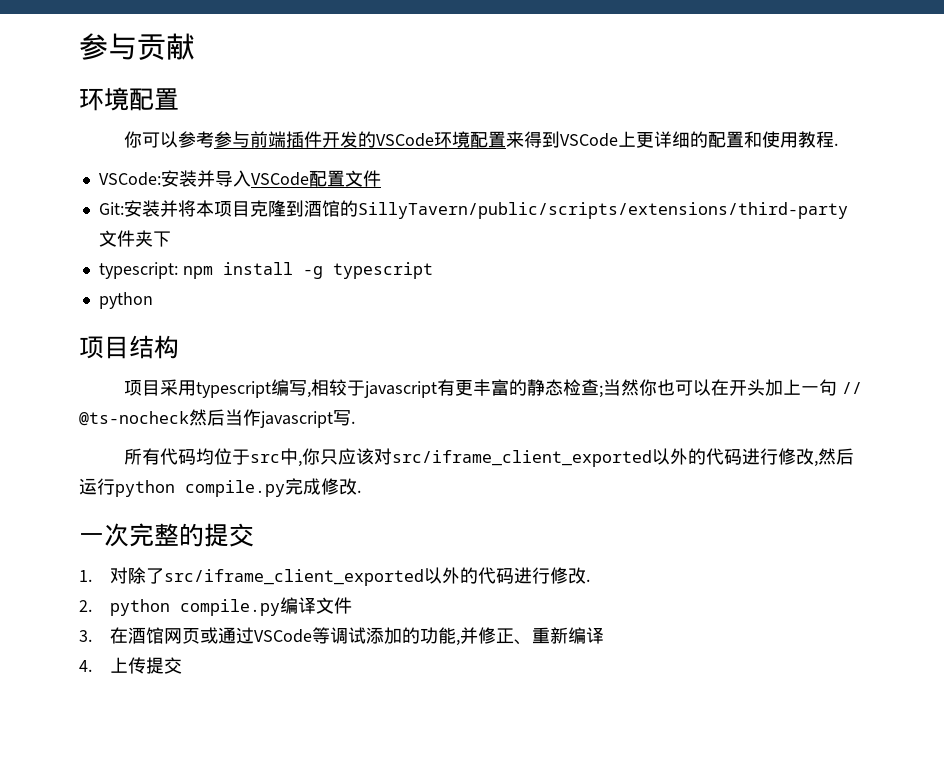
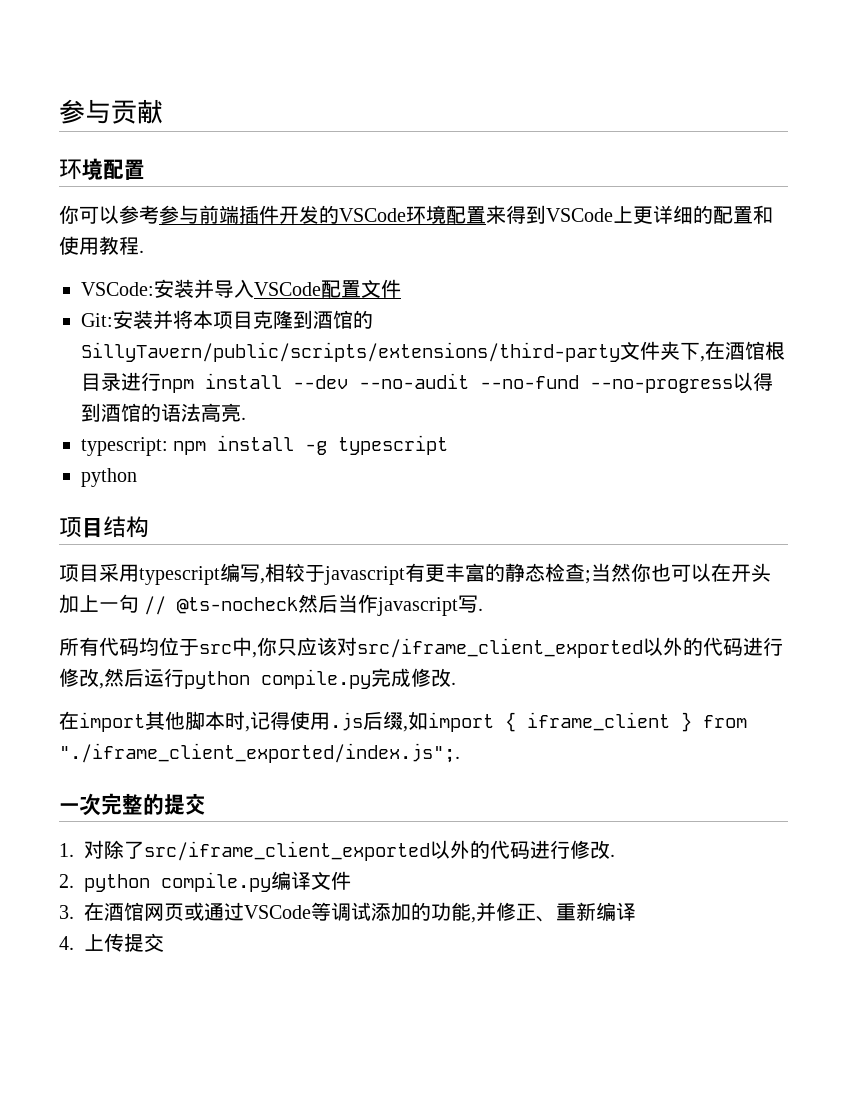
- Git:安装并将本项目克隆到酒馆的SillyTavern/public/scripts/extensions/third-party文件夹下
+ Git:安装并将本项目克隆到酒馆的SillyTavern/public/scripts/extensions/third-party文件夹下,在酒馆根目录进行npm install --dev --no-audit --no-fund --no-progress以得到酒馆的语法高亮.
+ 在import其他脚本时,记得使用.js后缀,如import { iframe_client } from "./iframe_client_exported/index.js";.

